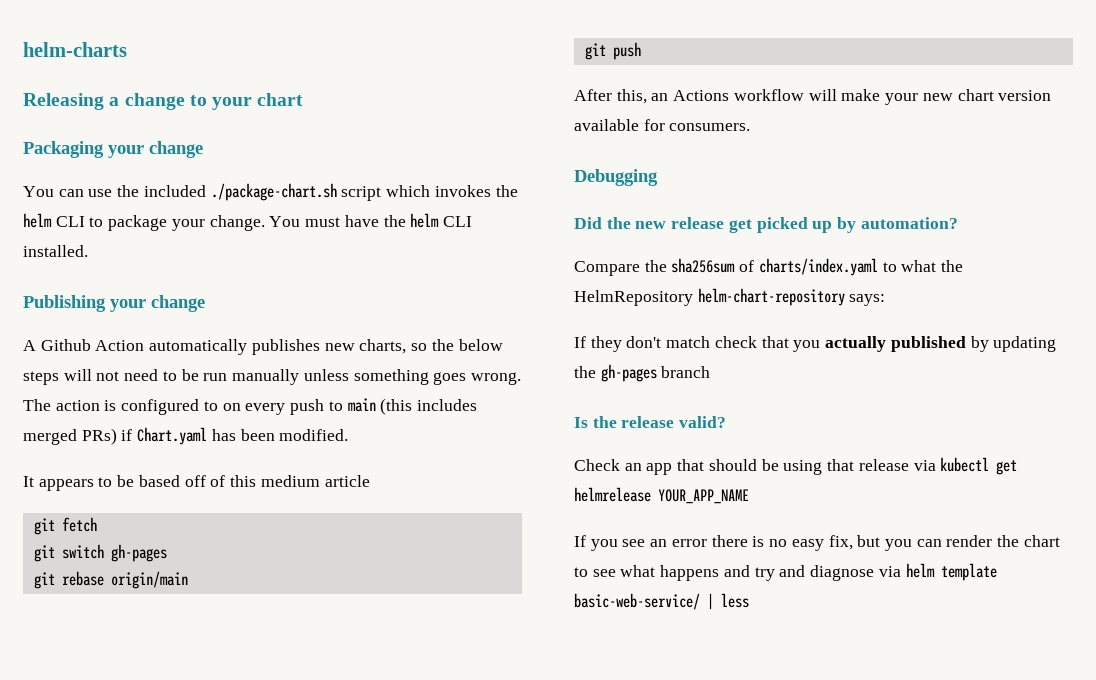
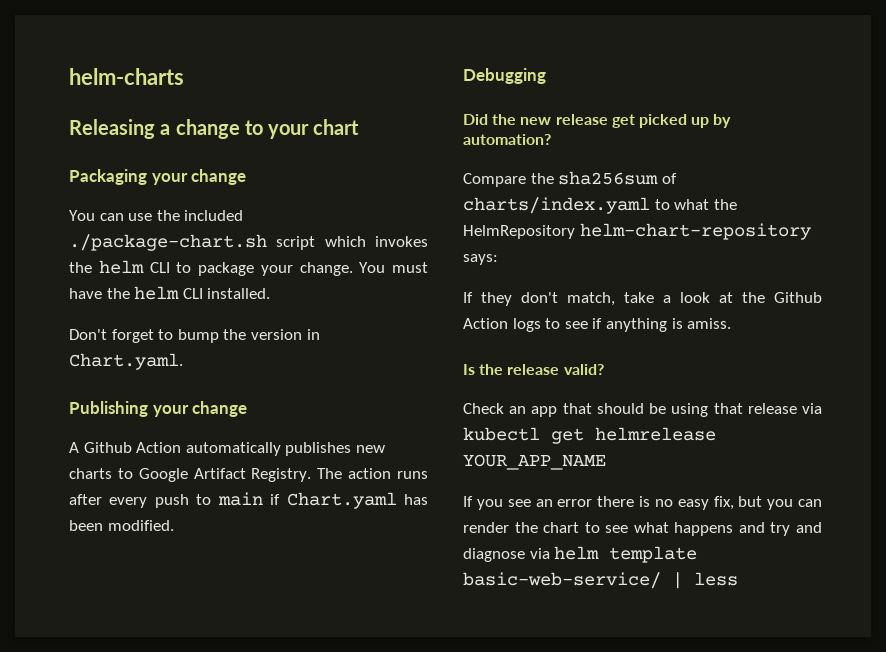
+ Don't forget to bump the version in Chart.yaml.
- A Github Action automatically publishes new charts, so the below steps will not need to be run manually unless something goes wrong. The action is configured to on every push to main (this includes merged PRs) if Chart.yaml has been modified.
+ A Github Action automatically publishes new charts to Google Artifact Registry. The action runs after every push to main if Chart.yaml has been modified.
- It appears to be based off of this medium article
- git fetch
- git switch gh-pages
- git rebase origin/main
- git push
- After this, an Actions workflow will make your new chart version available for consumers.
- If they don't match check that you actually published by updating the gh-pages branch
+ If they don't match, take a look at the Github Action logs to see if anything is amiss.

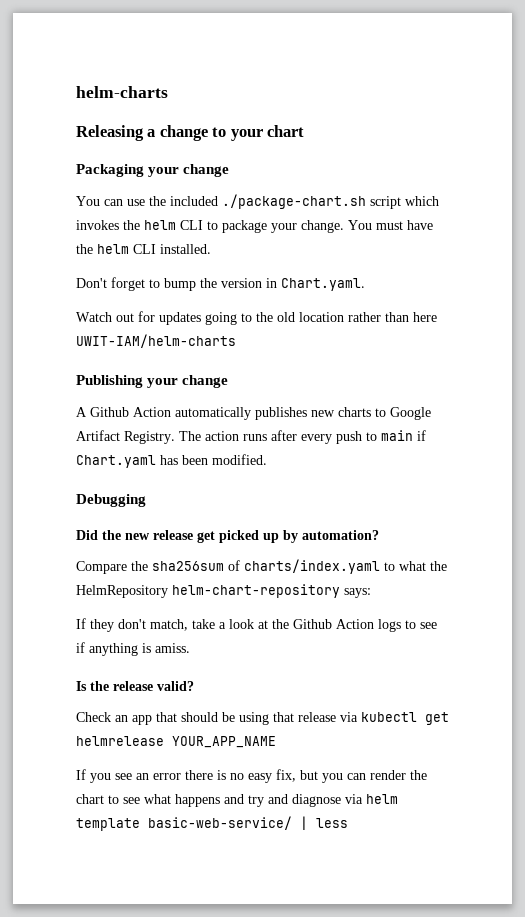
+ Watch out for updates going to the old location rather than here UWIT-IAM/helm-charts

